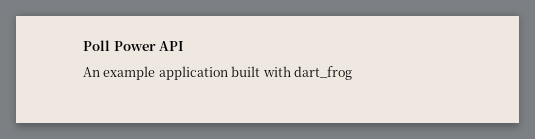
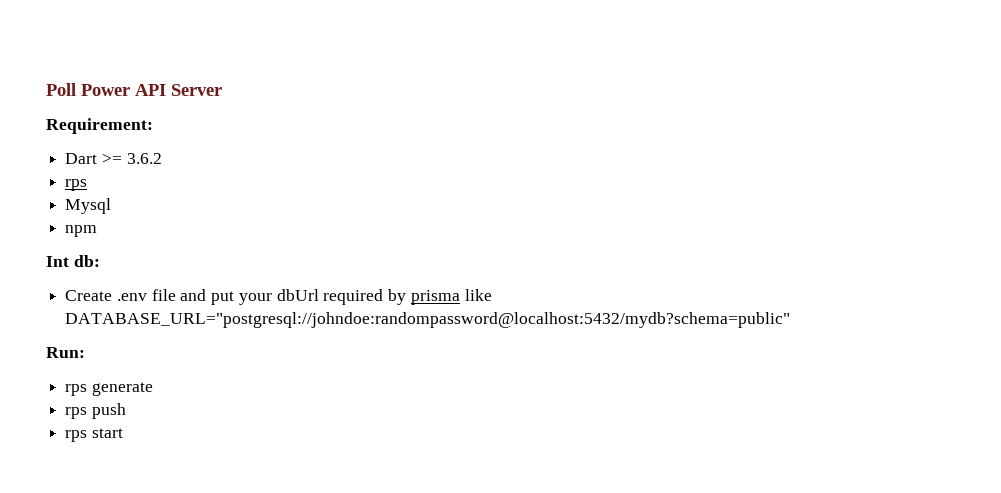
- Poll Power API
- An example application built with dart_frog
+ Poll Power API Server
+ Requirement:
+ Dart >= 3.6.2
+ rps
+ Mysql
+ npm
+ Int db:
+ Create .env file and put your dbUrl required by prisma like DATABASE_URL="postgresql://johndoe:randompassword@localhost:5432/mydb?schema=public"
+ Run:
+ rps generate
+ rps push
+ rps start

